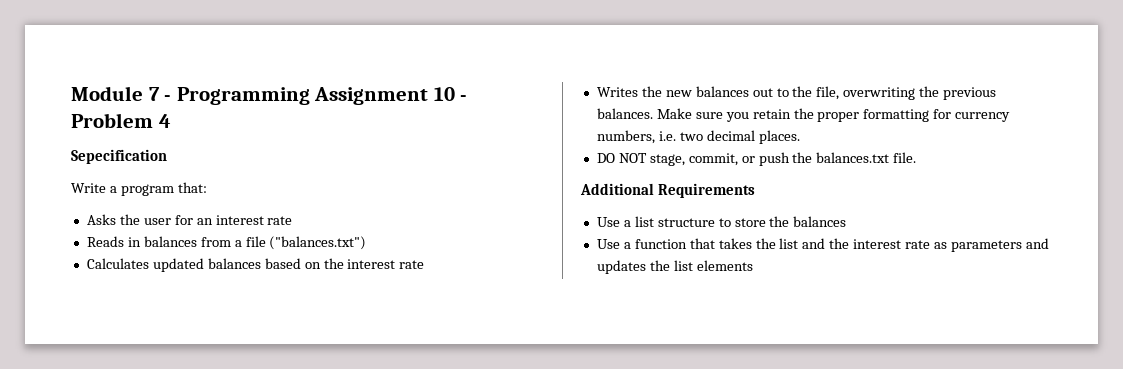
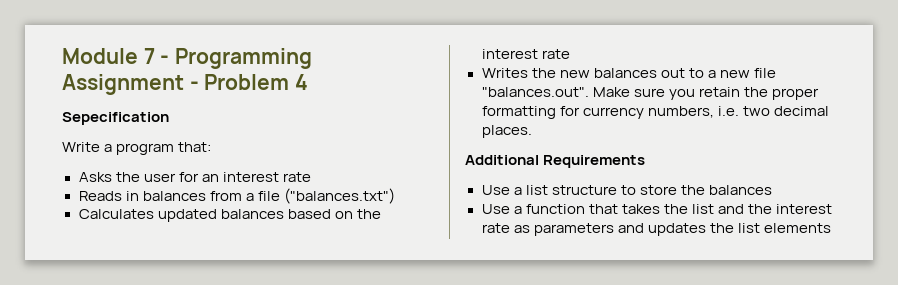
- Module 7 - Programming Assignment 10 - Problem 4
+ Module 7 - Programming Assignment - Problem 4
- Writes the new balances out to the file, overwriting the previous balances. Make sure you retain the proper formatting for currency numbers, i.e. two decimal places.
+ Writes the new balances out to a new file "balances.out". Make sure you retain the proper formatting for currency numbers, i.e. two decimal places.
- DO NOT stage, commit, or push the balances.txt file.

